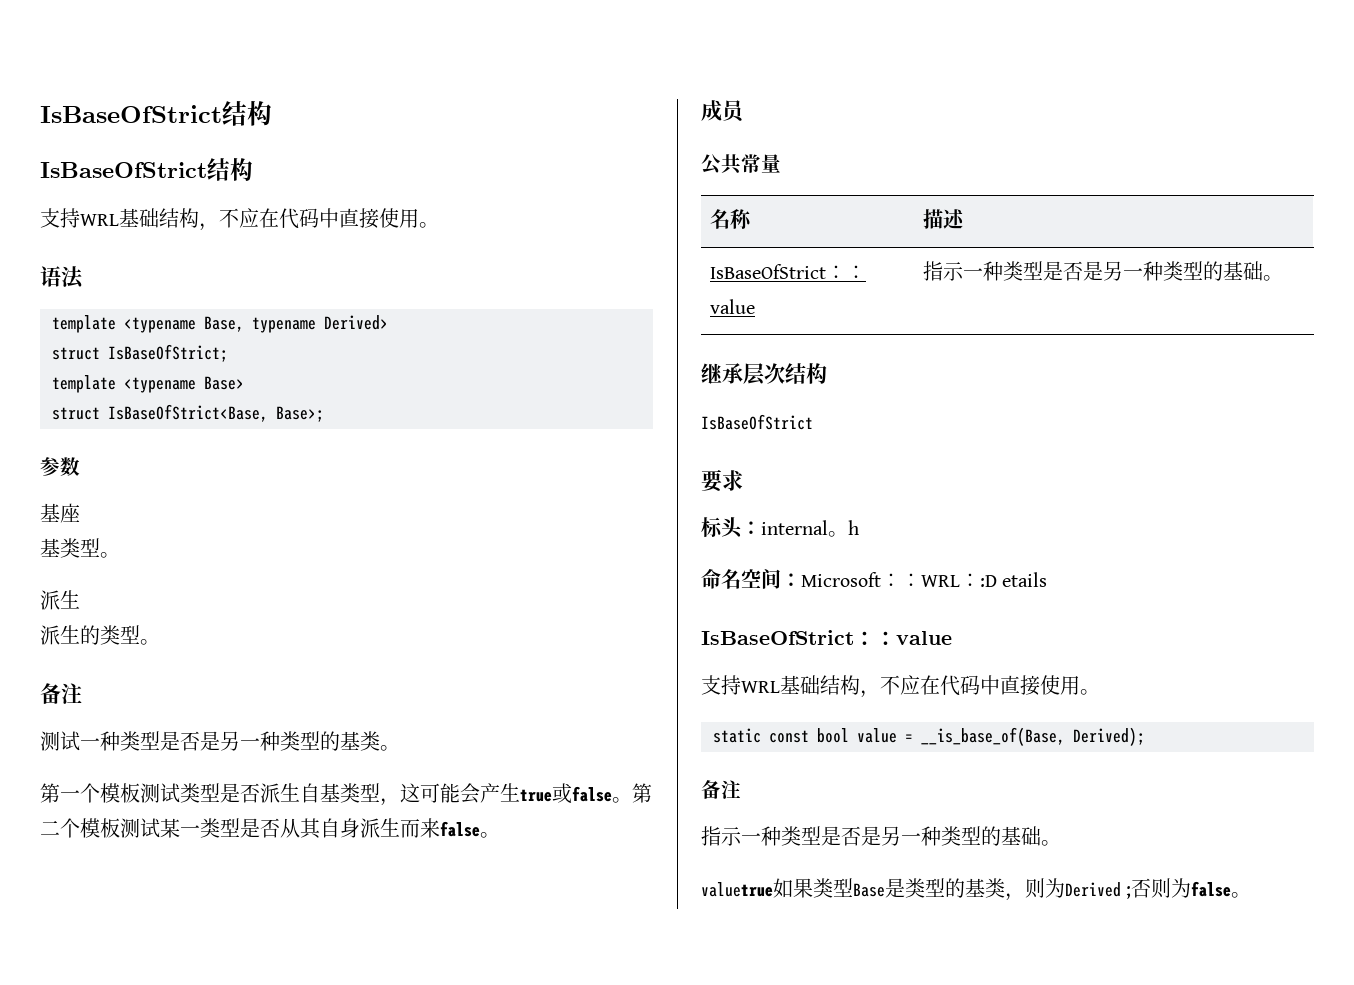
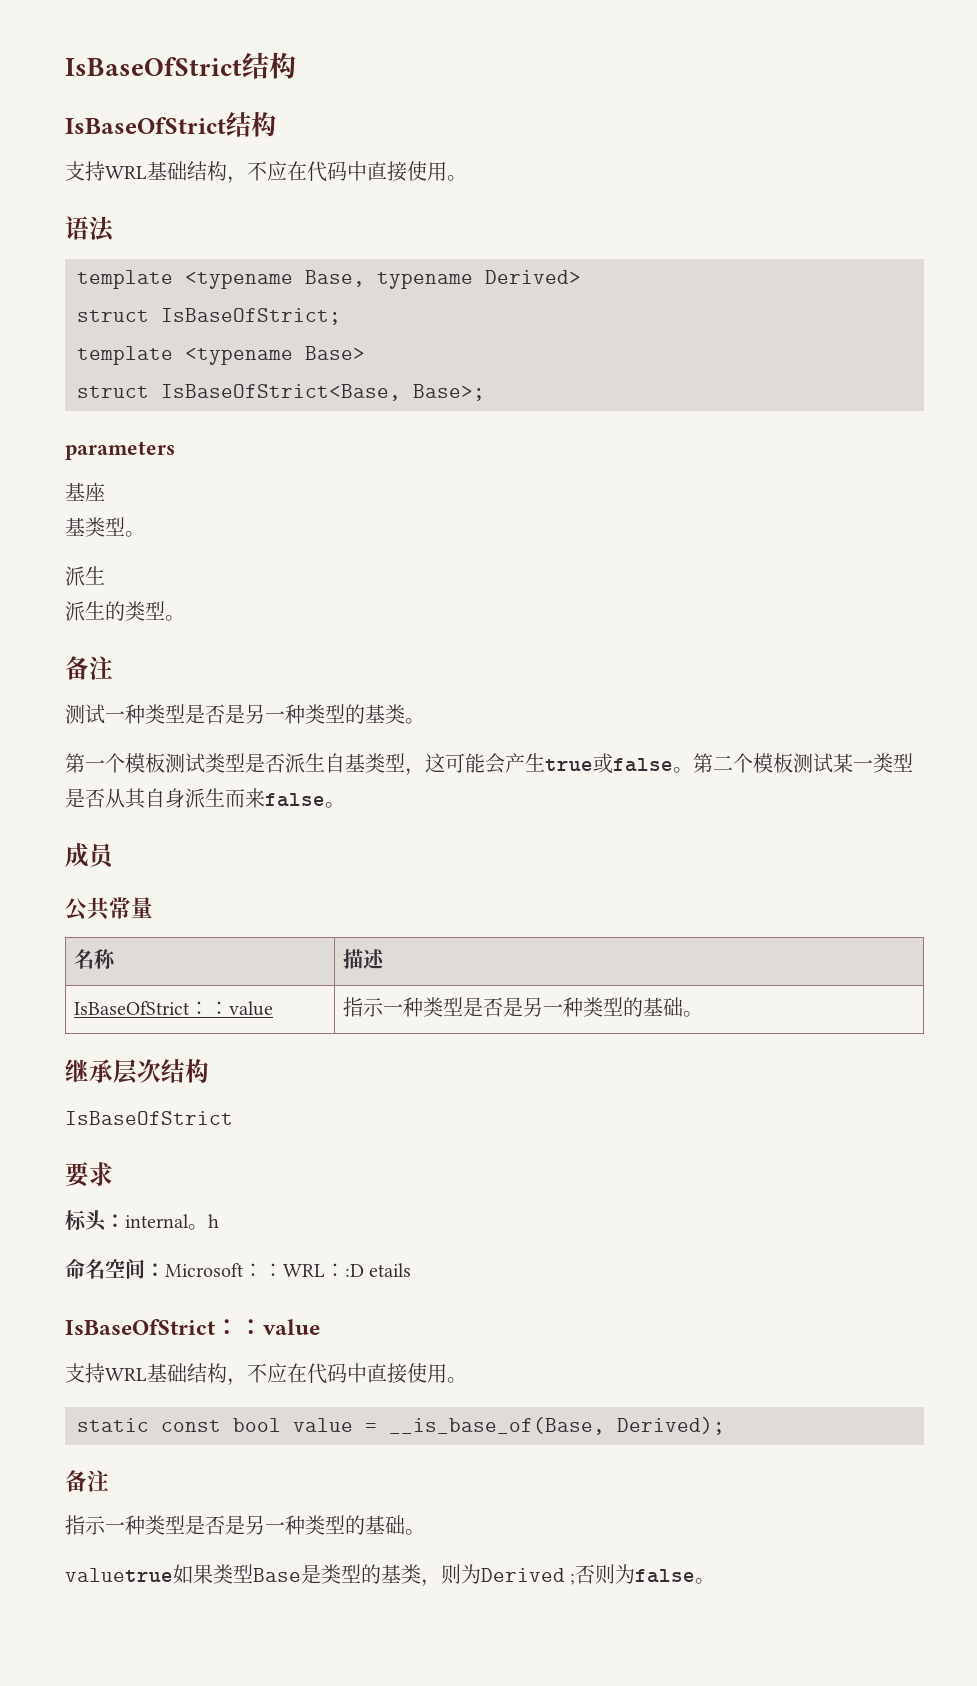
- 参数
+ parameters

